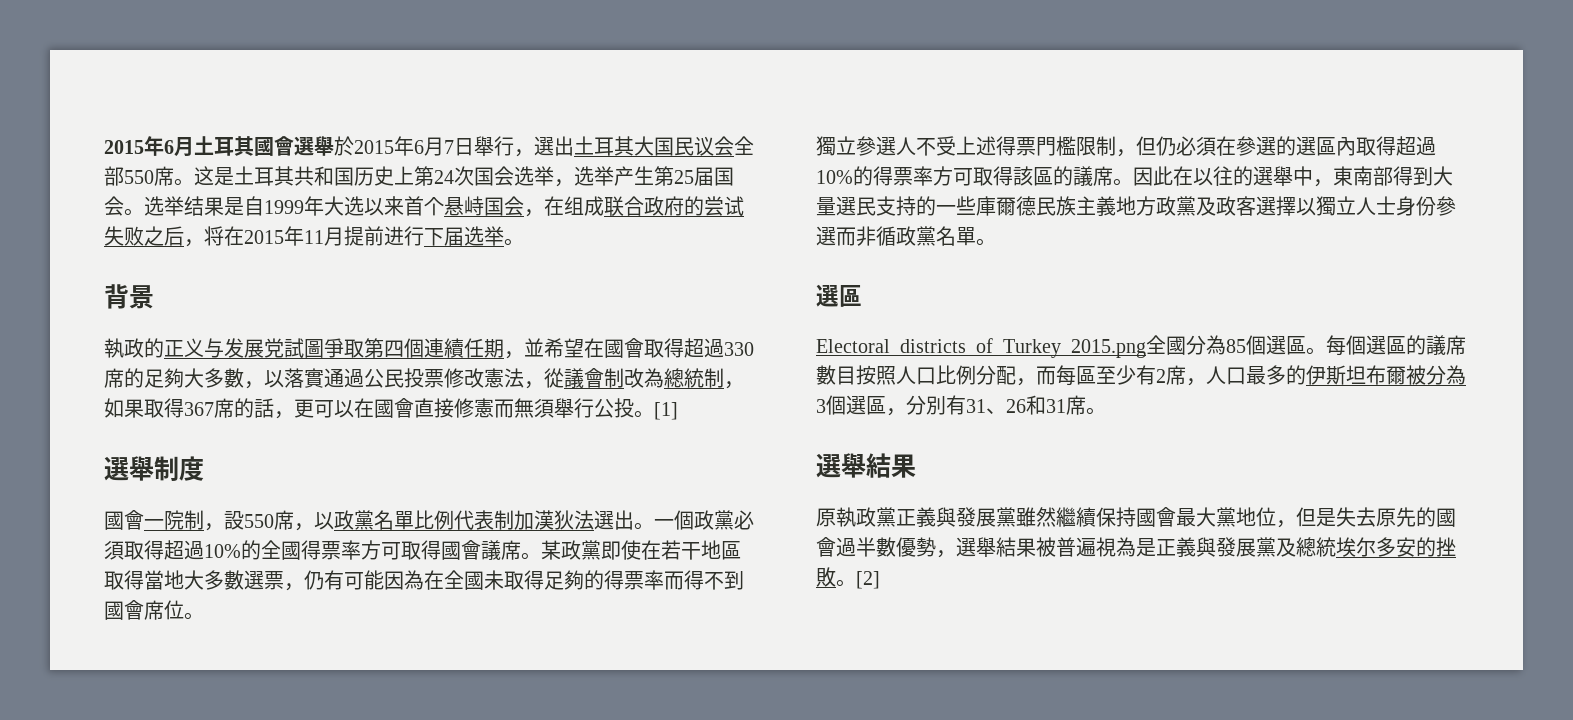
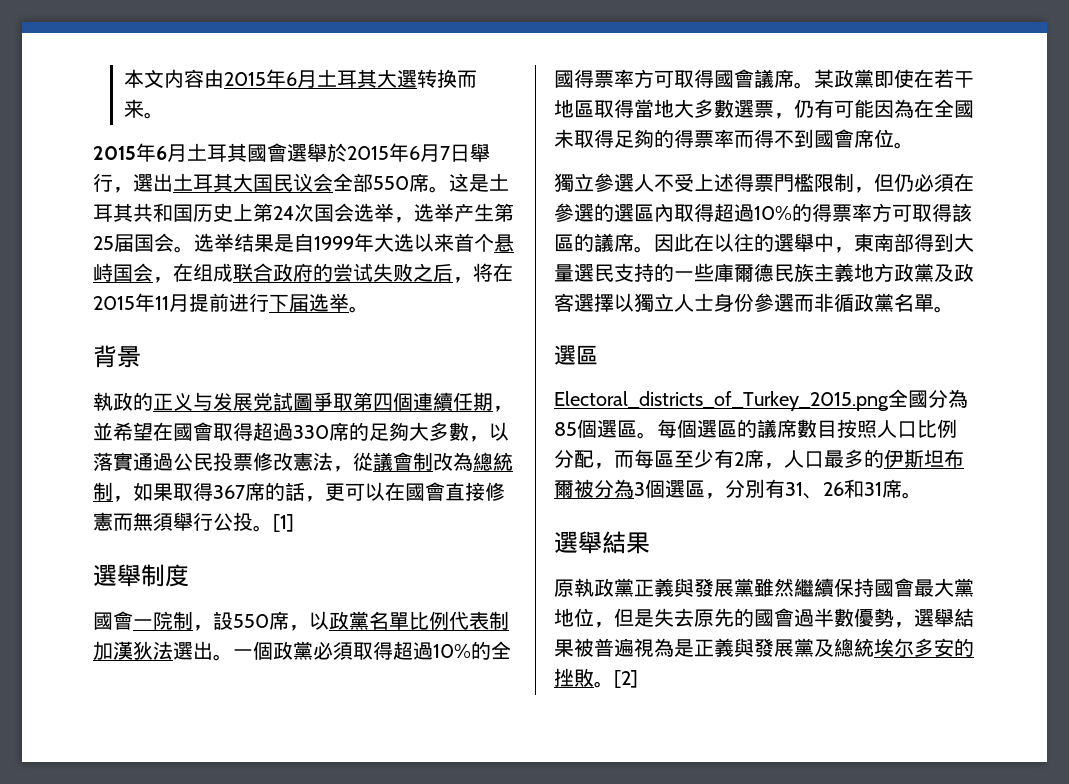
+ 本文内容由2015年6月土耳其大選转换而来。

